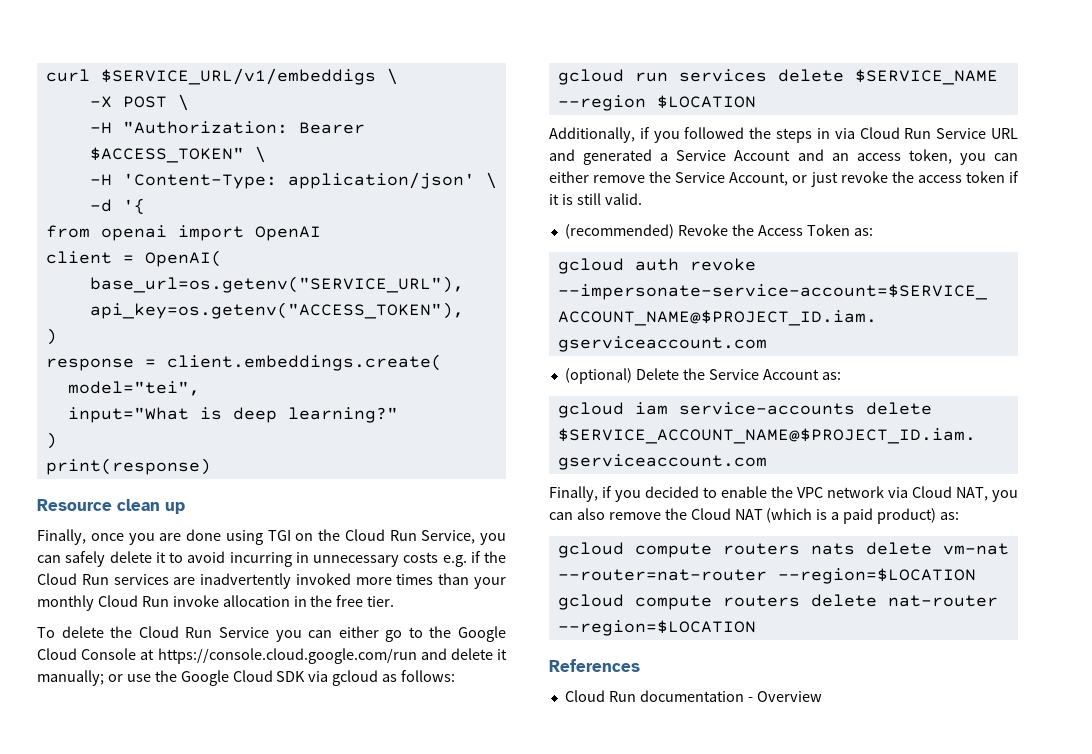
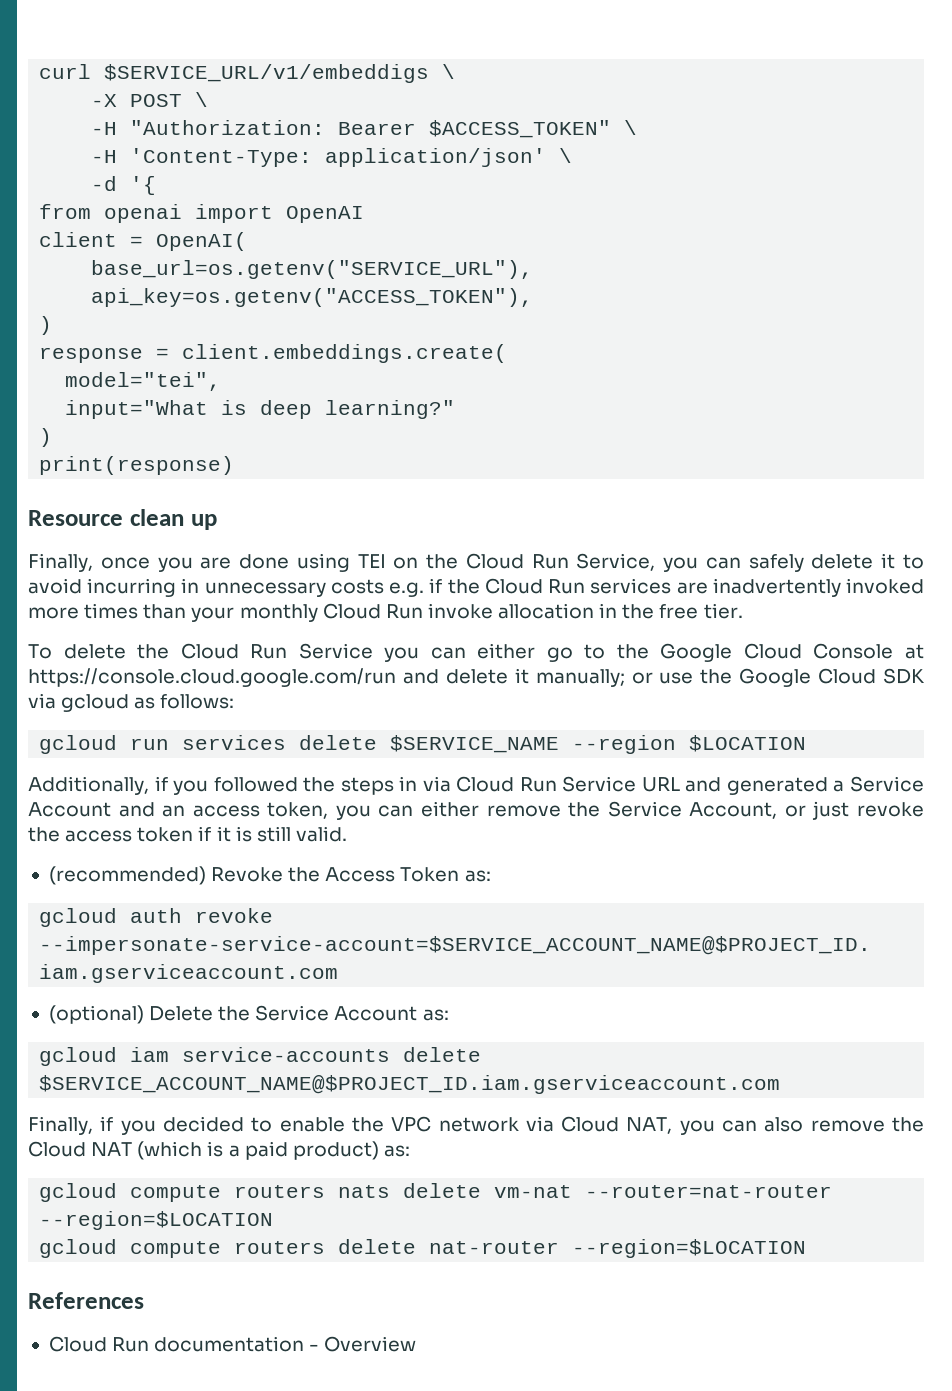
- Finally, once you are done using TGI on the Cloud Run Service, you can safely delete it to avoid incurring in unnecessary costs e.g. if the Cloud Run services are inadvertently invoked more times than your monthly Cloud Run invoke allocation in the free tier.
+ Finally, once you are done using TEI on the Cloud Run Service, you can safely delete it to avoid incurring in unnecessary costs e.g. if the Cloud Run services are inadvertently invoked more times than your monthly Cloud Run invoke allocation in the free tier.

